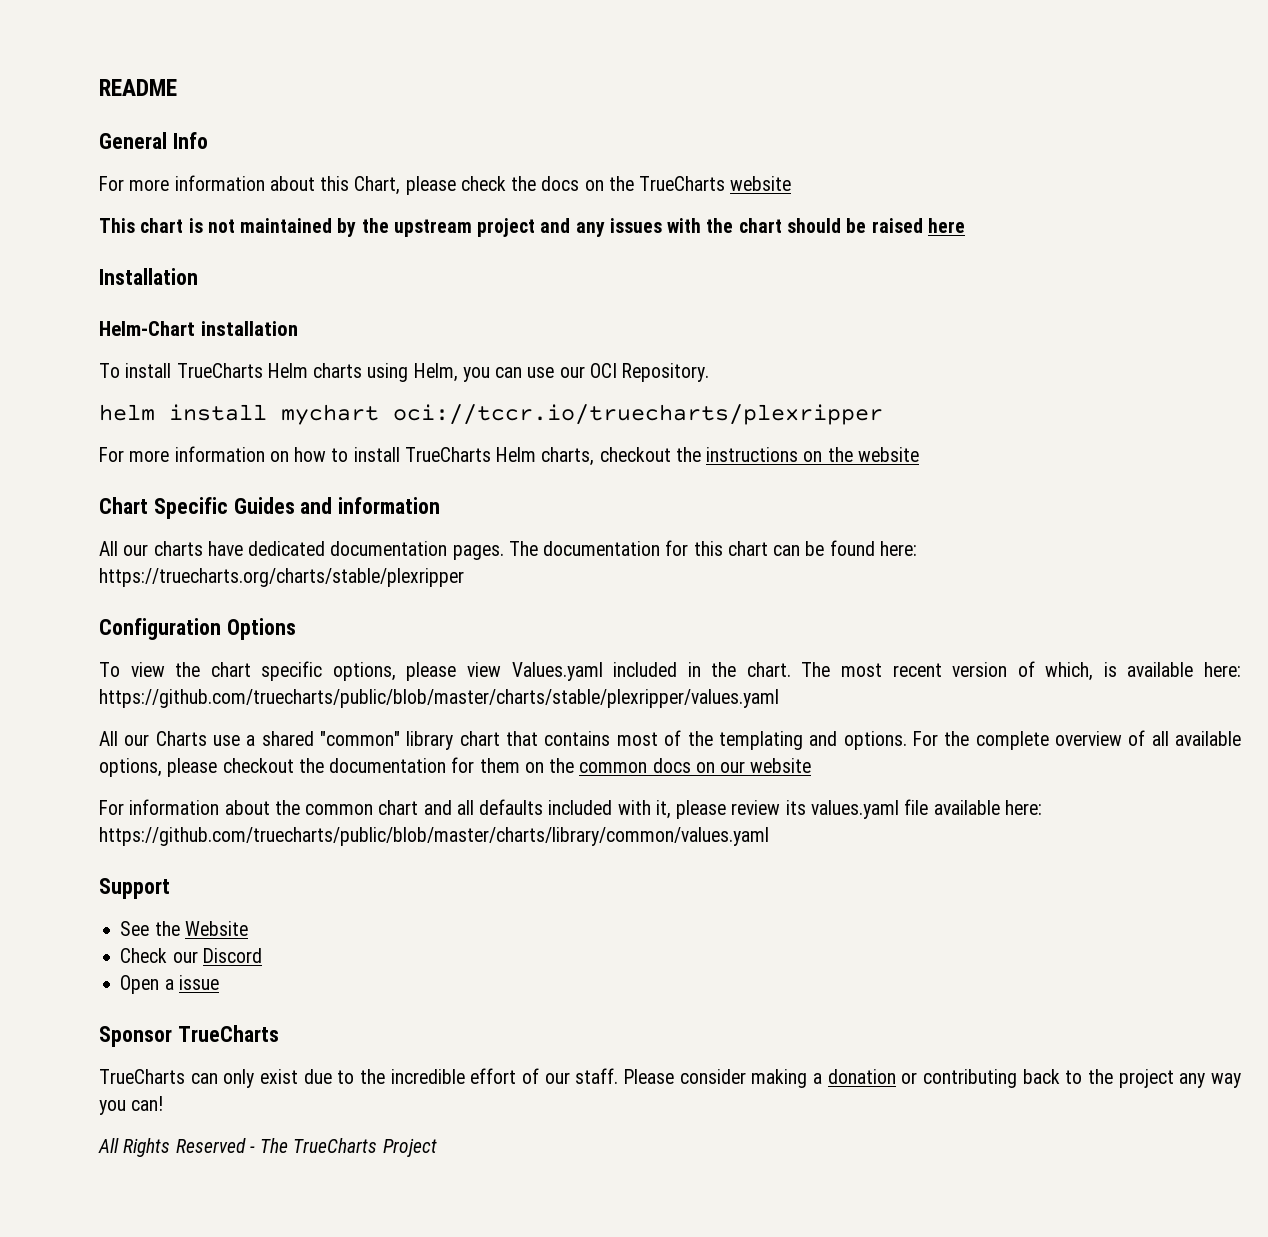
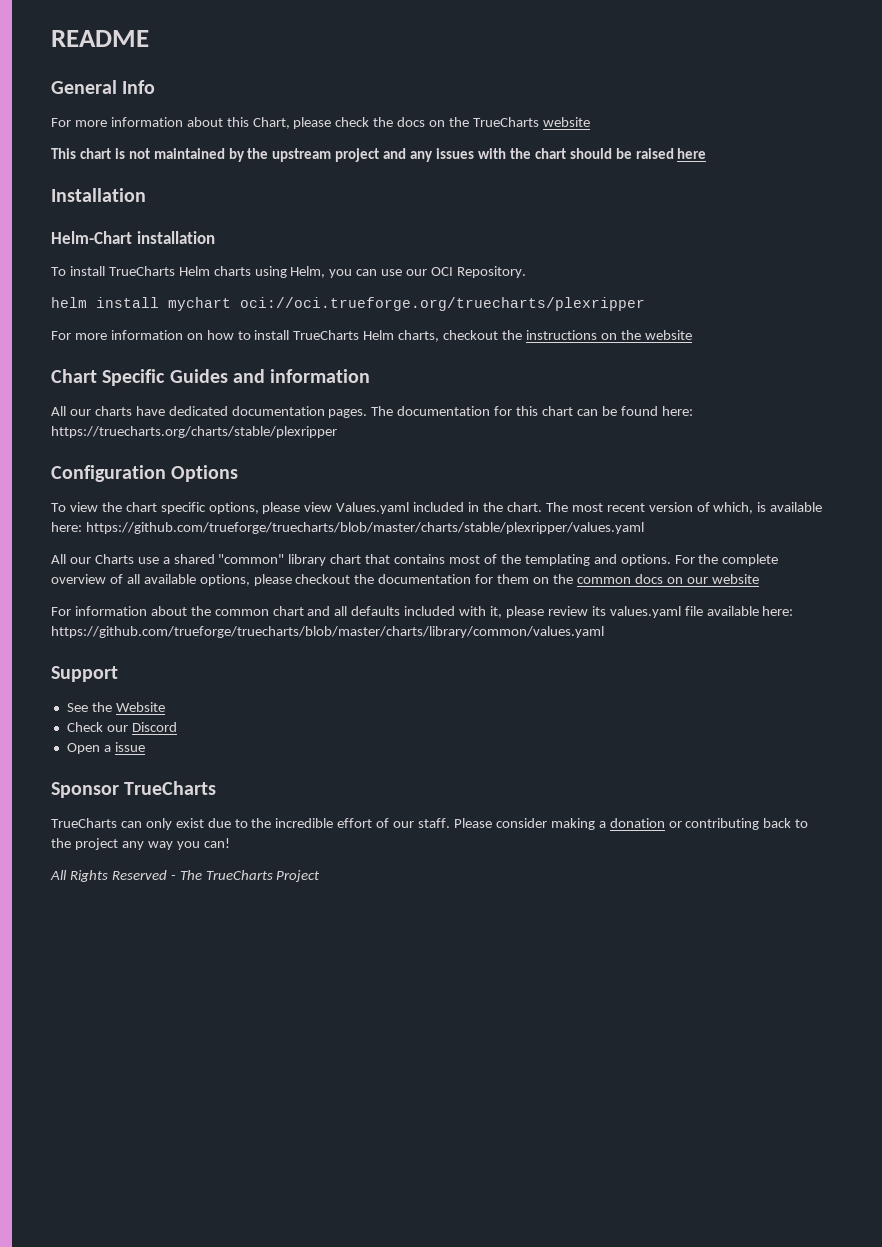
- helm install mychart oci://tccr.io/truecharts/plexripper
+ helm install mychart oci://oci.trueforge.org/truecharts/plexripper
- The most recent version of which, is available here: https://github.com/truecharts/public/blob/master/charts/stable/plexripper/values.yaml
+ The most recent version of which, is available here: https://github.com/trueforge/truecharts/blob/master/charts/stable/plexripper/values.yaml
- For information about the common chart and all defaults included with it, please review its values.yaml file available here: https://github.com/truecharts/public/blob/master/charts/library/common/values.yaml
+ For information about the common chart and all defaults included with it, please review its values.yaml file available here: https://github.com/trueforge/truecharts/blob/master/charts/library/common/values.yaml

